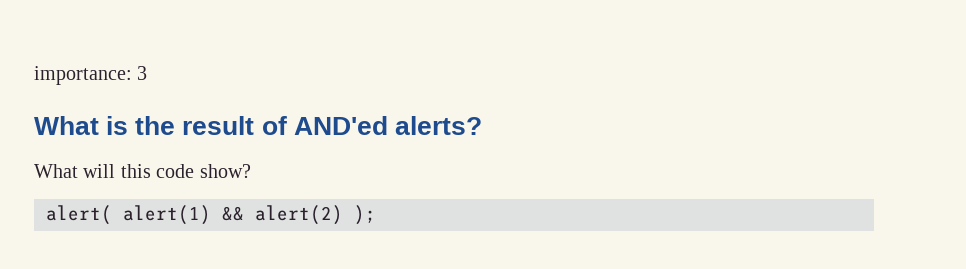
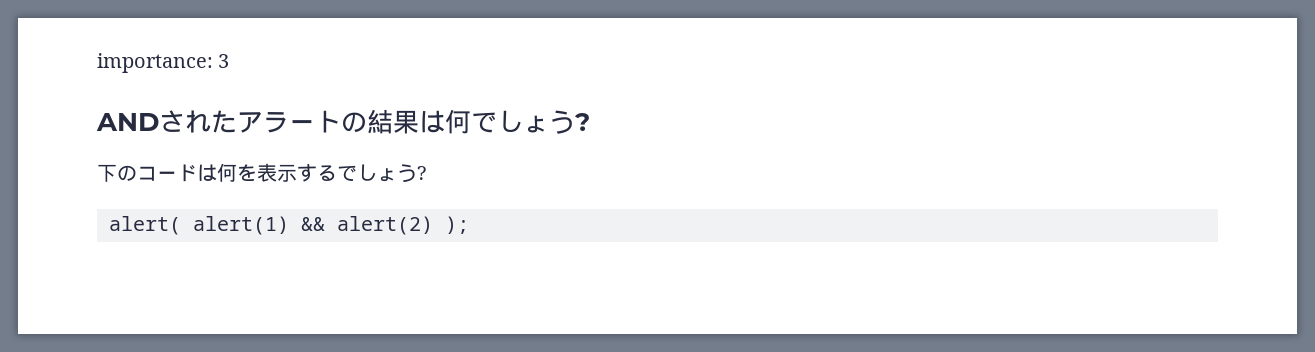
- What is the result of AND'ed alerts?
- What will this code show?
+ ANDされたアラートの結果は何でしょう?
+ 下のコードは何を表示するでしょう?

